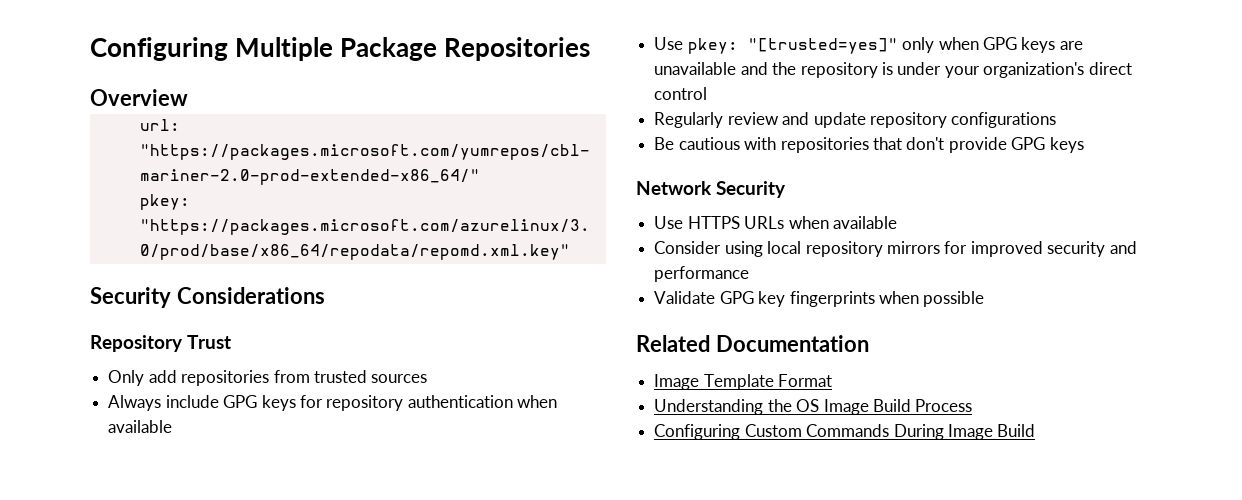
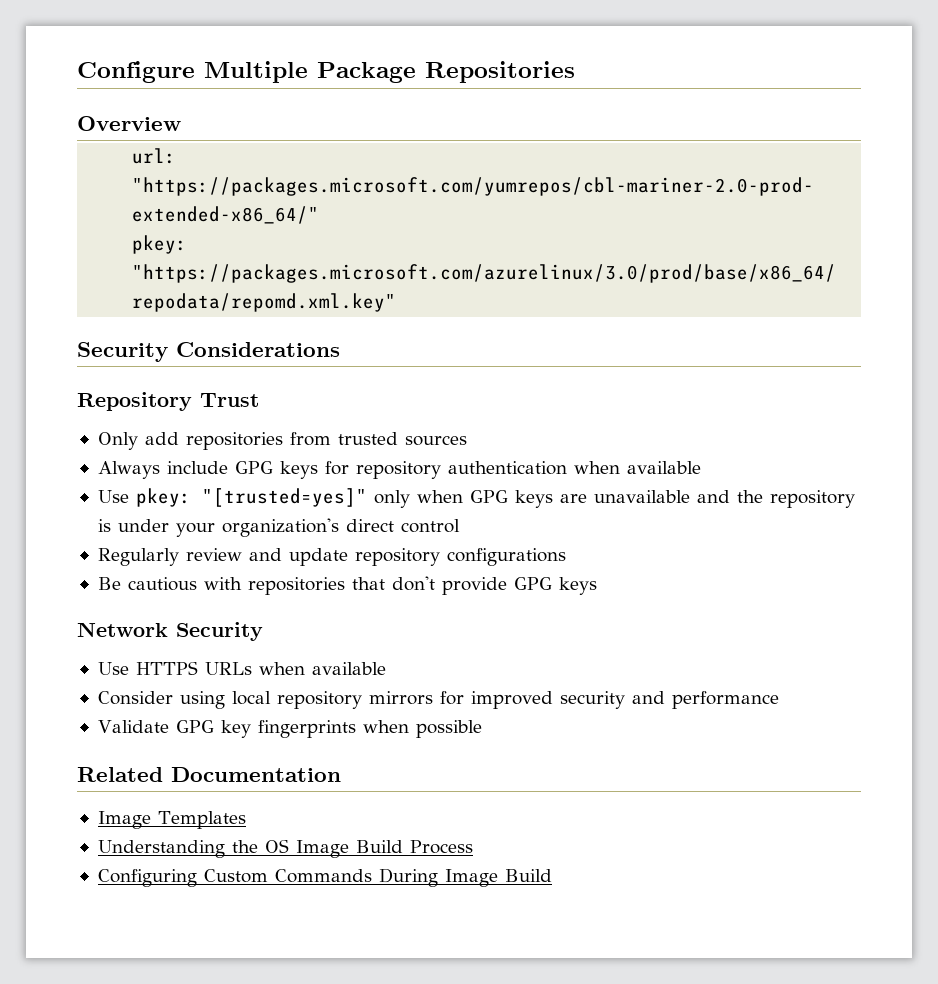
- Configuring Multiple Package Repositories
+ Configure Multiple Package Repositories
- Image Template Format
+ Image Templates

